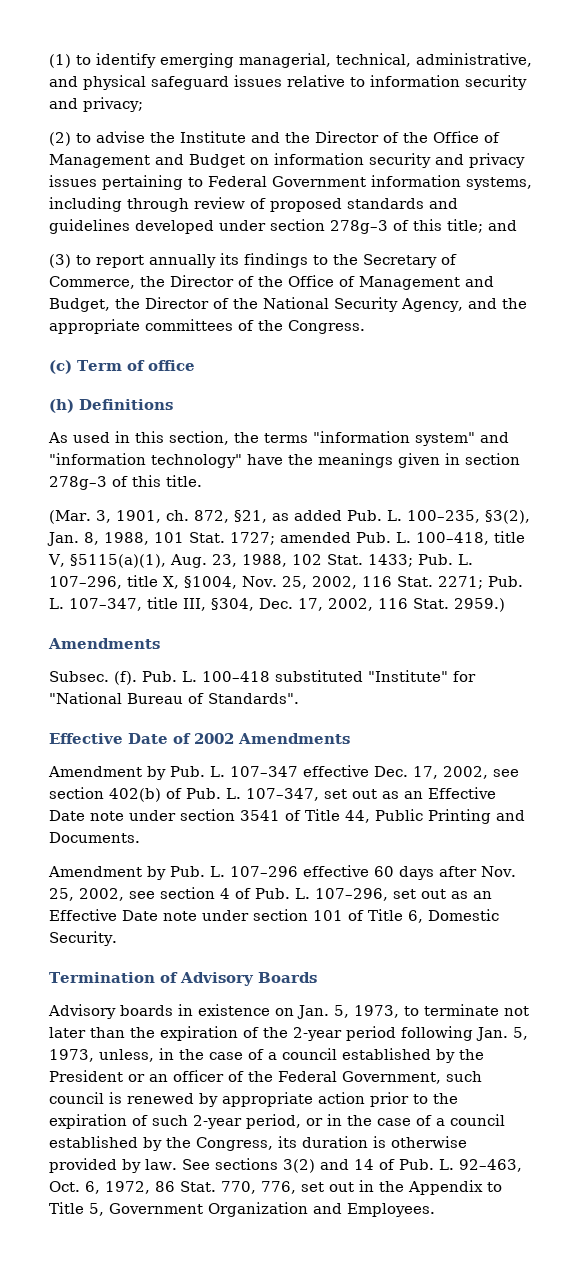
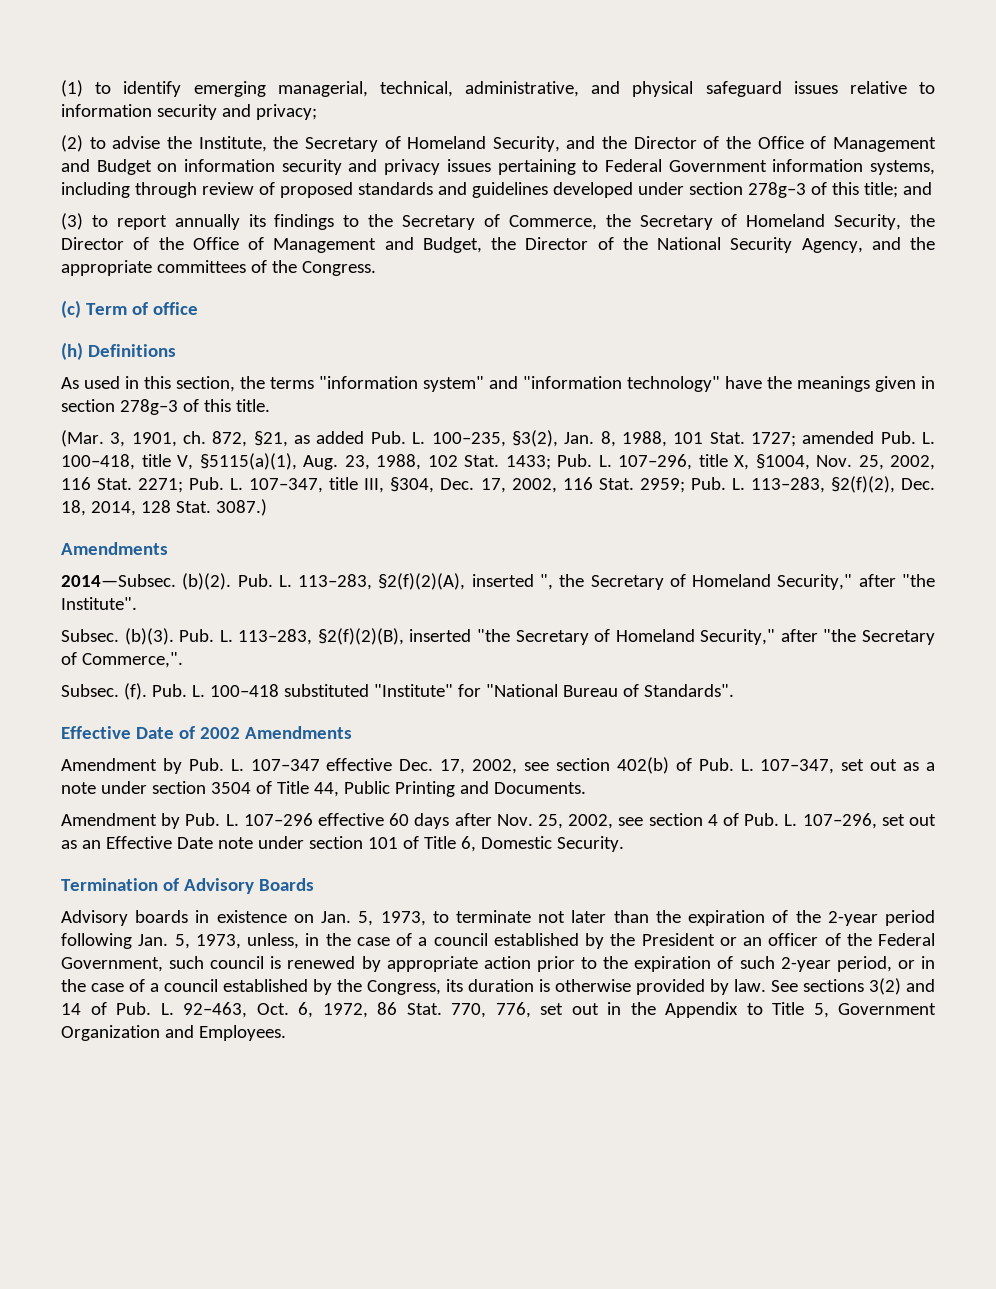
- (2) to advise the Institute and the Director of the Office of Management and Budget on information security and privacy issues pertaining to Federal Government information systems, including through review of proposed standards and guidelines developed under section 278g–3 of this title; and
+ (2) to advise the Institute, the Secretary of Homeland Security, and the Director of the Office of Management and Budget on information security and privacy issues pertaining to Federal Government information systems, including through review of proposed standards and guidelines developed under section 278g–3 of this title; and
- (3) to report annually its findings to the Secretary of Commerce, the Director of the Office of Management and Budget, the Director of the National Security Agency, and the appropriate committees of the Congress.
+ (3) to report annually its findings to the Secretary of Commerce, the Secretary of Homeland Security, the Director of the Office of Management and Budget, the Director of the National Security Agency, and the appropriate committees of the Congress.
- 2959.)
+ 2959; Pub. L. 113–283, §2(f)(2), Dec. 18, 2014, 128 Stat. 3087.)
  Amendments
+ 2014—Subsec. (b)(2). Pub. L. 113–283, §2(f)(2)(A), inserted ", the Secretary of Homeland Security," after "the Institute".
+ Subsec. (b)(3). Pub. L. 113–283, §2(f)(2)(B), inserted "the Secretary of Homeland Security," after "the Secretary of Commerce,".
- Amendment by Pub. L. 107–347 effective Dec. 17, 2002, see section 402(b) of Pub. L. 107–347, set out as an Effective Date note under section 3541 of Title 44, Public Printing and Documents.
+ Amendment by Pub. L. 107–347 effective Dec. 17, 2002, see section 402(b) of Pub. L. 107–347, set out as a note under section 3504 of Title 44, Public Printing and Documents.

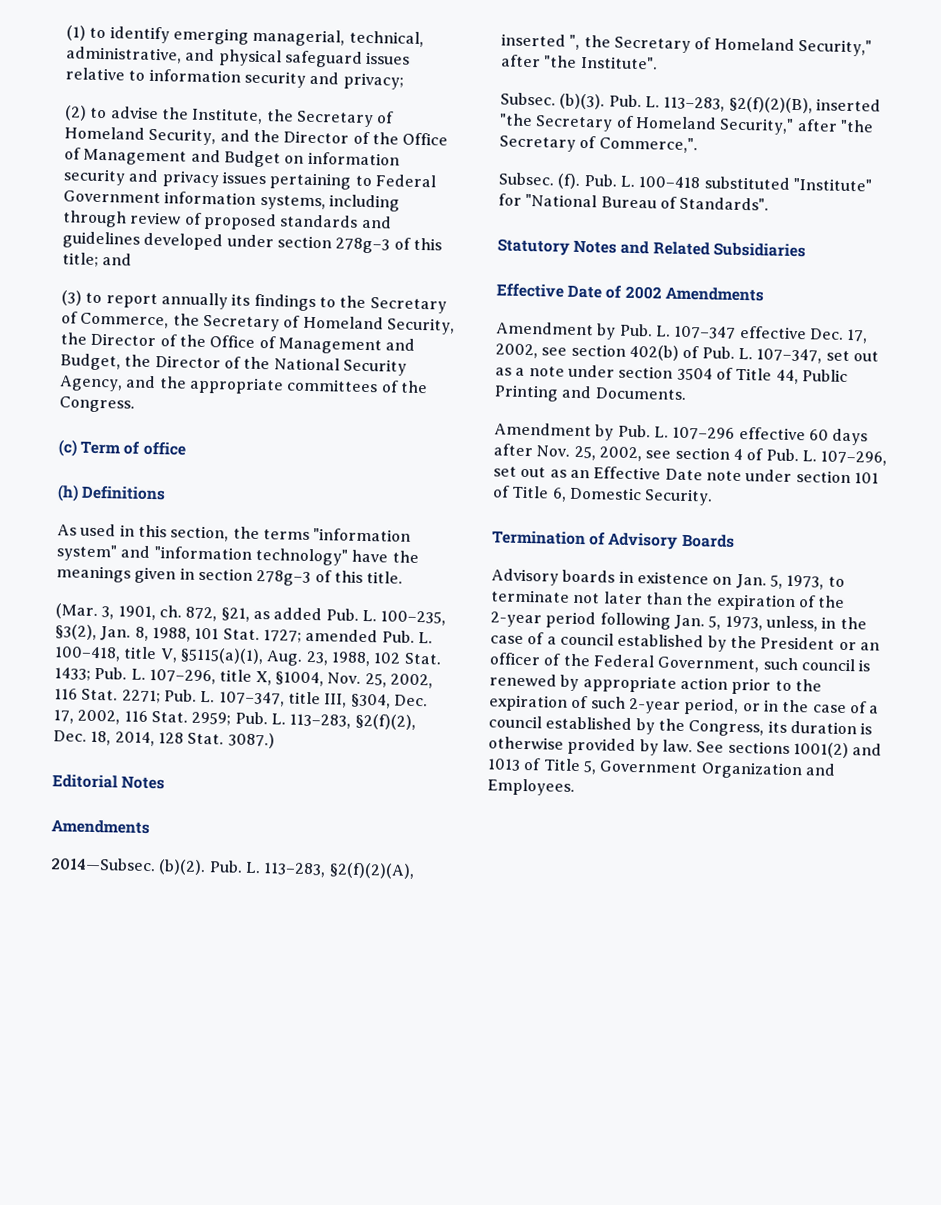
+ Editorial Notes
+ Statutory Notes and Related Subsidiaries
- See sections 3(2) and 14 of Pub. L. 92–463, Oct. 6, 1972, 86 Stat. 770, 776, set out in the Appendix to Title 5, Government Organization and Employees.
+ See sections 1001(2) and 1013 of Title 5, Government Organization and Employees.

